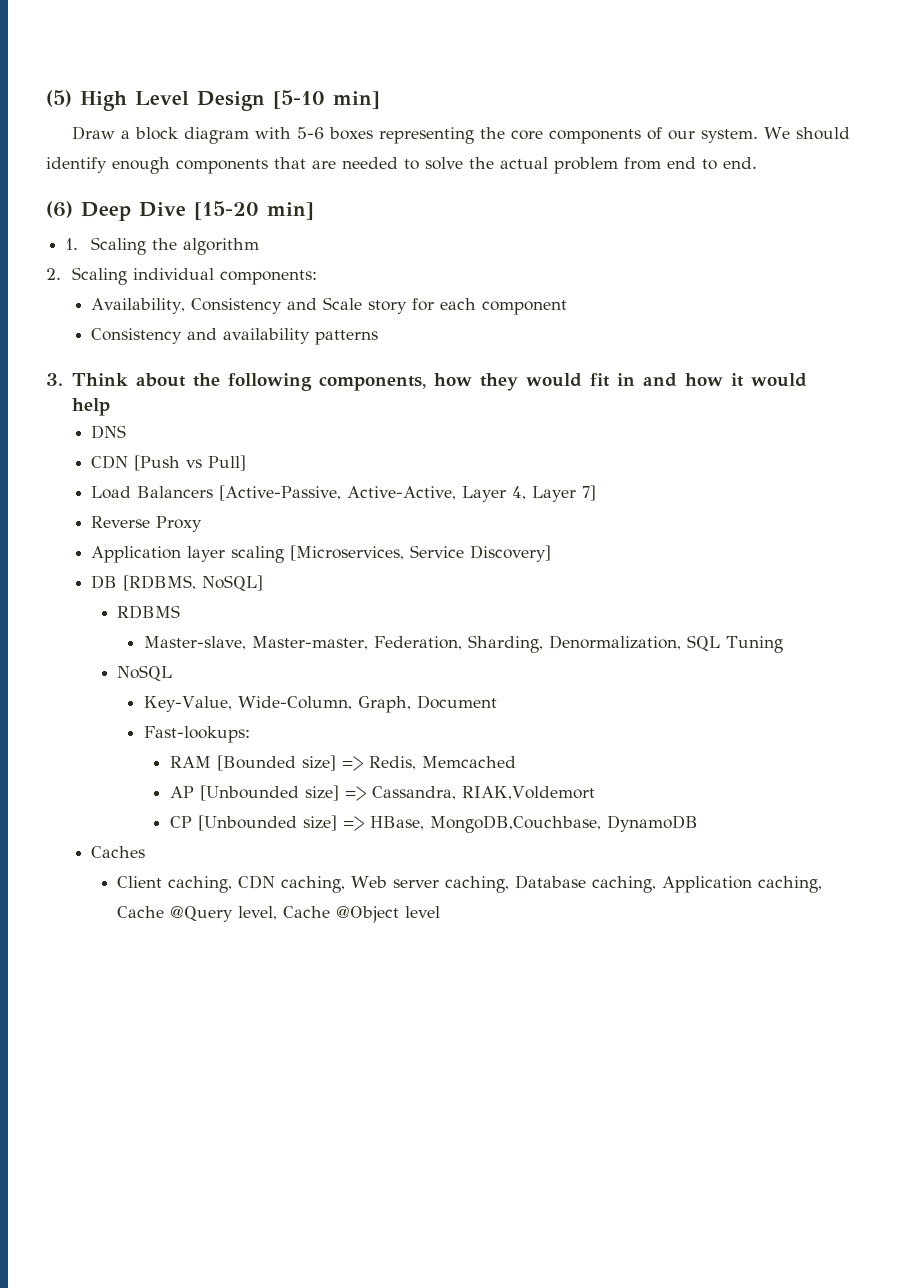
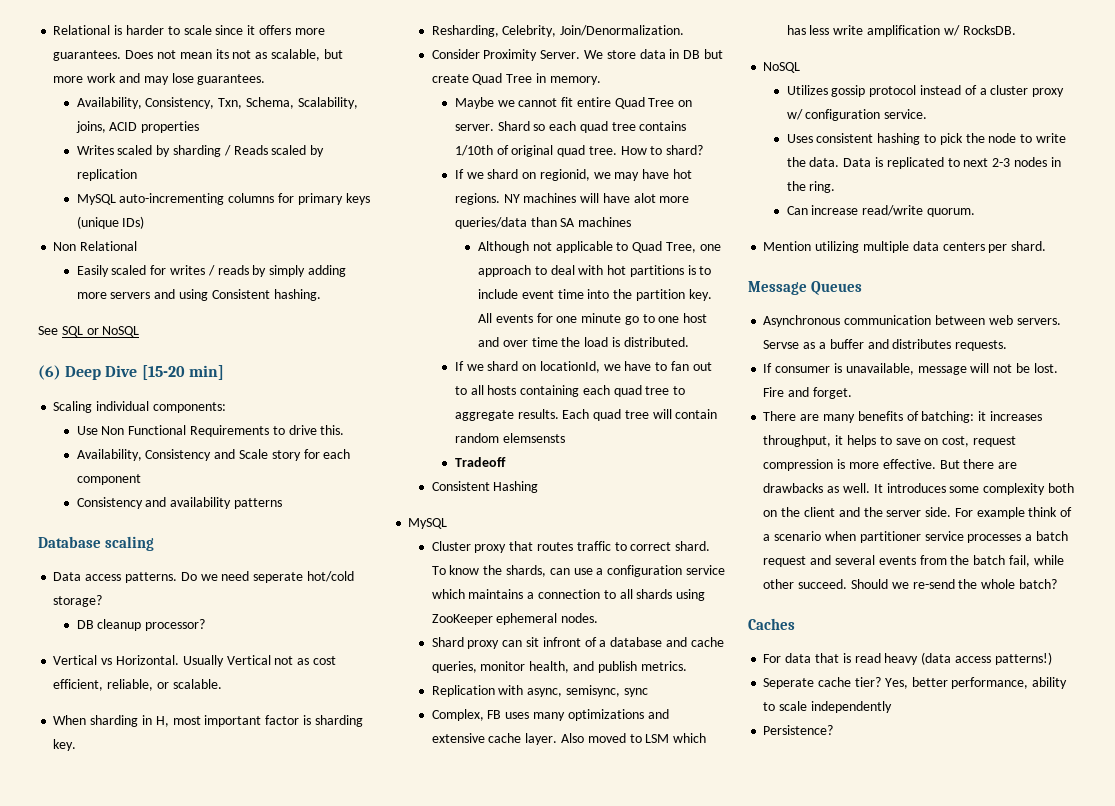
- (5) High Level Design [5-10 min]
- Draw a block diagram with 5-6 boxes representing the core components of our system. We should identify enough components that are needed to solve the actual problem from end to end.
+ Relational is harder to scale since it offers more guarantees. Does not mean its not as scalable, but more work and may lose guarantees.
+ Availability, Consistency, Txn, Schema, Scalability, joins, ACID properties
+ Writes scaled by sharding / Reads scaled by replication
+ MySQL auto-incrementing columns for primary keys (unique IDs)
+ Non Relational
+ Easily scaled for writes / reads by simply adding more servers and using Consistent hashing.
+ See SQL or NoSQL
- 1. Scaling the algorithm
- 2. Scaling individual components:
+ Scaling individual components:
+ Use Non Functional Requirements to drive this.
- 3. Think about the following components, how they would fit in and how it would help
- DNS
- CDN [Push vs Pull]
- Load Balancers [Active-Passive, Active-Active, Layer 4, Layer 7]
- Reverse Proxy
- Application layer scaling [Microservices, Service Discovery]
- DB [RDBMS, NoSQL]
- RDBMS
- Master-slave, Master-master, Federation, Sharding, Denormalization, SQL Tuning
+ Database scaling
+ Data access patterns. Do we need seperate hot/cold storage?
+ DB cleanup processor?
+ Vertical vs Horizontal. Usually Vertical not as cost efficient, reliable, or scalable.
+ When sharding in H, most important factor is sharding key.
+ Resharding, Celebrity, Join/Denormalization.
+ Consider Proximity Server. We store data in DB but create Quad Tree in memory.
+ Maybe we cannot fit entire Quad Tree on server. Shard so each quad tree contains 1/10th of original quad tree. How to shard?
+ If we shard on regionid, we may have hot regions. NY machines will have alot more queries/data than SA machines
+ Although not applicable to Quad Tree, one approach to deal with hot partitions is to include event time into the partition key. All events for one minute go to one host and over time the load is distributed.
+ If we shard on locationId, we have to fan out to all hosts containing each quad tree to aggregate results. Each quad tree will contain random elemsensts
+ Tradeoff
+ Consistent Hashing
+ MySQL
+ Cluster proxy that routes traffic to correct shard. To know the shards, can use a configuration service which maintains a connection to all shards using ZooKeeper ephemeral nodes.
+ Shard proxy can sit infront of a database and cache queries, monitor health, and publish metrics.
+ Replication with async, semisync, sync
+ Complex, FB uses many optimizations and extensive cache layer. Also moved to LSM which has less write amplification w/ RocksDB.
  NoSQL
- Key-Value, Wide-Column, Graph, Document
- Fast-lookups:
- RAM [Bounded size] => Redis, Memcached
- AP [Unbounded size] => Cassandra, RIAK,Voldemort
- CP [Unbounded size] => HBase, MongoDB,Couchbase, DynamoDB
+ Utilizes gossip protocol instead of a cluster proxy w/ configuration service.
+ Uses consistent hashing to pick the node to write the data. Data is replicated to next 2-3 nodes in the ring.
+ Can increase read/write quorum.
+ Mention utilizing multiple data centers per shard.
+ Message Queues
+ Asynchronous communication between web servers. Servse as a buffer and distributes requests.
+ If consumer is unavailable, message will not be lost. Fire and forget.
+ There are many benefits of batching: it increases throughput, it helps to save on cost, request compression is more effective. But there are drawbacks as well. It introduces some complexity both on the client and the server side. For example think of a scenario when partitioner service processes a batch request and several events from the batch fail, while other succeed. Should we re-send the whole batch?
  Caches
- Client caching, CDN caching, Web server caching, Database caching, Application caching, Cache @Query level, Cache @Object level
+ For data that is read heavy (data access patterns!)
+ Seperate cache tier? Yes, better performance, ability to scale independently
+ Persistence?

